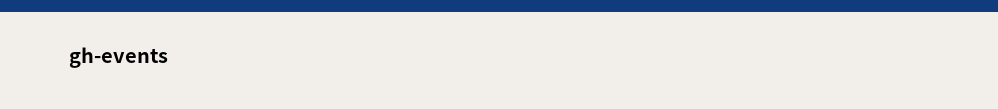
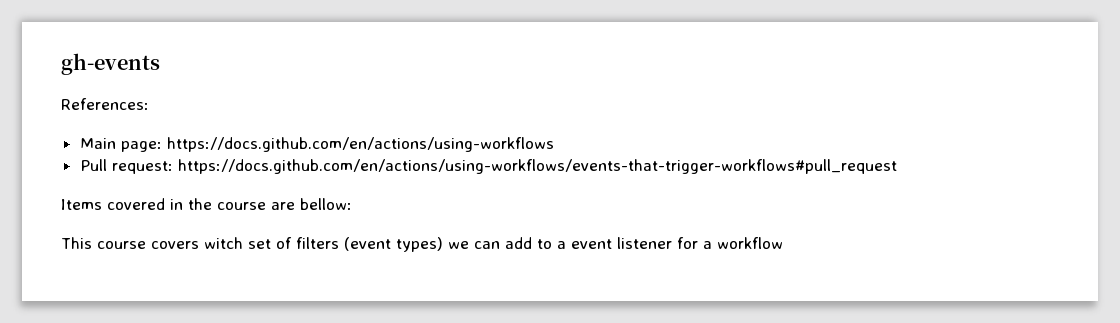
+ References:
+ Main page: https://docs.github.com/en/actions/using-workflows
+ Pull request: https://docs.github.com/en/actions/using-workflows/events-that-trigger-workflows#pull_request
+ Items covered in the course are bellow:
+ This course covers witch set of filters (event types) we can add to a event listener for a workflow

